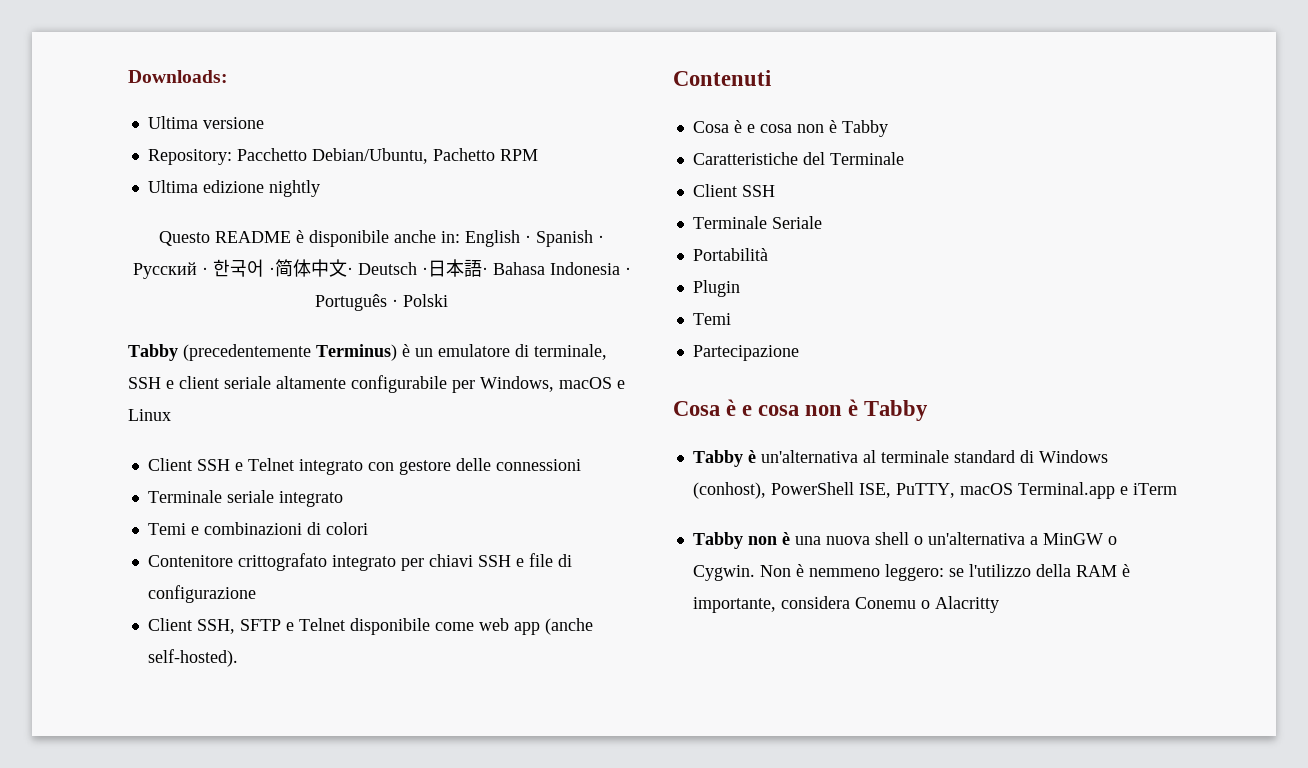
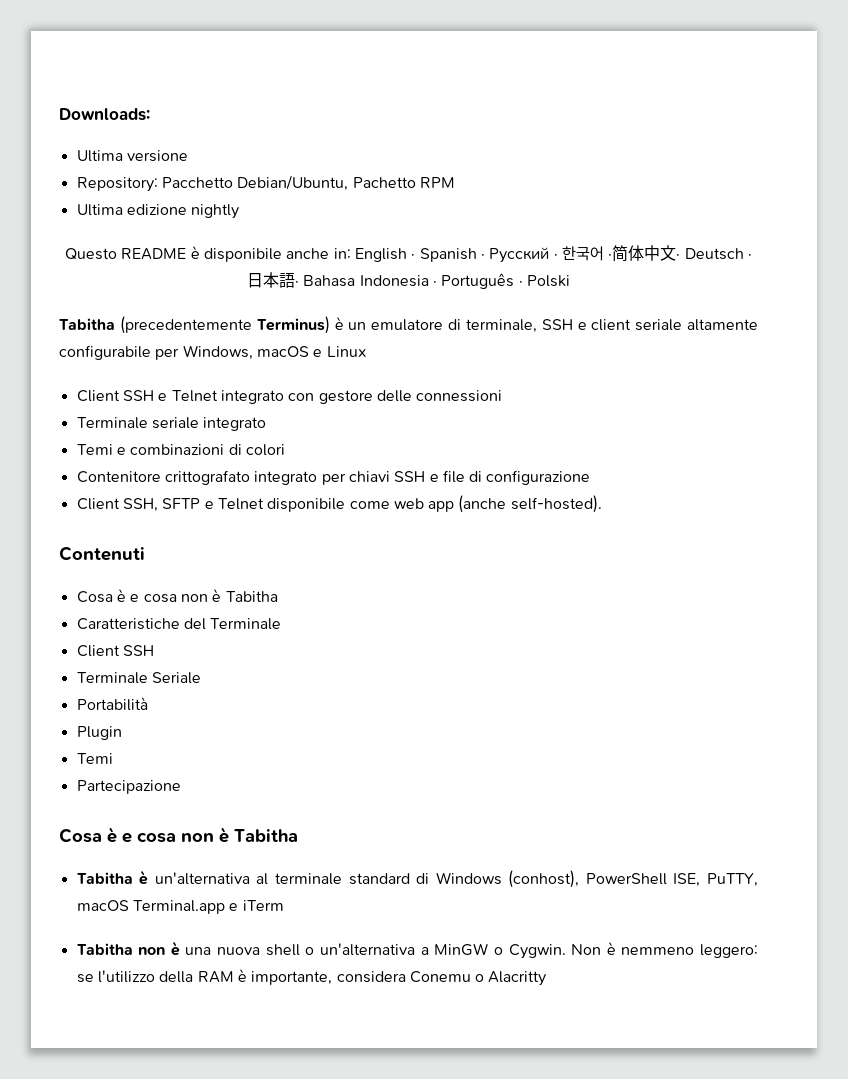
- Tabby (precedentemente Terminus) è un emulatore di terminale, SSH e client seriale altamente configurabile per Windows, macOS e Linux
+ Tabitha (precedentemente Terminus) è un emulatore di terminale, SSH e client seriale altamente configurabile per Windows, macOS e Linux
  Contenuti
- Cosa è e cosa non è Tabby
+ Cosa è e cosa non è Tabitha
  Partecipazione
- Cosa è e cosa non è Tabby
- Tabby è un'alternativa al terminale standard di Windows (conhost), PowerShell ISE, PuTTY, macOS Terminal.app e iTerm
+ Cosa è e cosa non è Tabitha
+ Tabitha è un'alternativa al terminale standard di Windows (conhost), PowerShell ISE, PuTTY, macOS Terminal.app e iTerm
- Tabby non è una nuova shell o un'alternativa a MinGW o Cygwin.
+ Tabitha non è una nuova shell o un'alternativa a MinGW o Cygwin.

